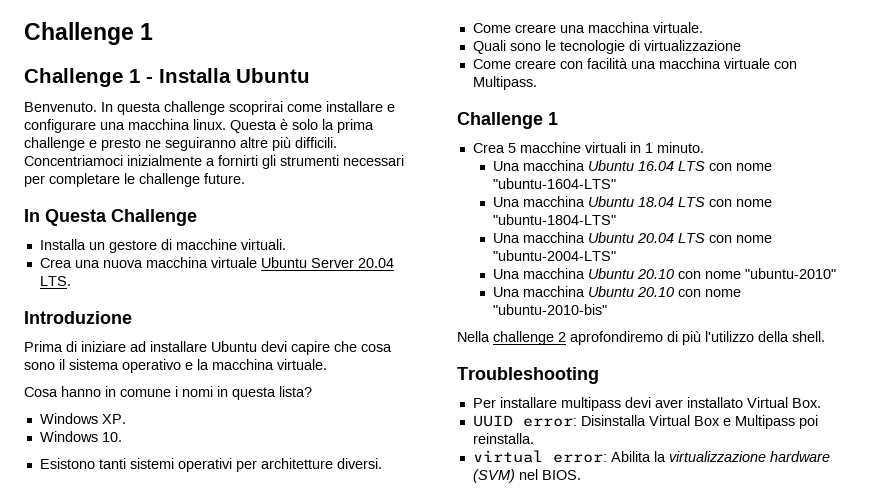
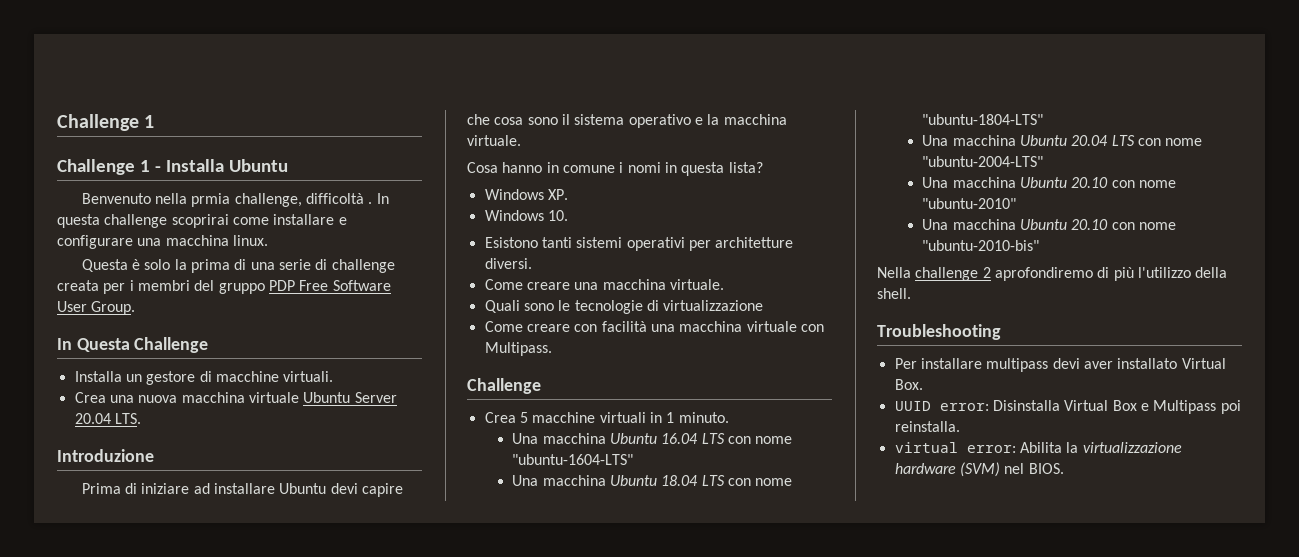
- Benvenuto.
+ Benvenuto nella prmia challenge, difficoltà .
- In questa challenge scoprirai come installare e configurare una macchina linux. Questa è solo la prima challenge e presto ne seguiranno altre più difficili. Concentriamoci inizialmente a fornirti gli strumenti necessari per completare le challenge future.
+ In questa challenge scoprirai come installare e configurare una macchina linux.
+ Questa è solo la prima di una serie di challenge creata per i membri del gruppo PDP Free Software User Group.
  Come creare con facilità una macchina virtuale con Multipass.
- Challenge 1
+ Challenge

